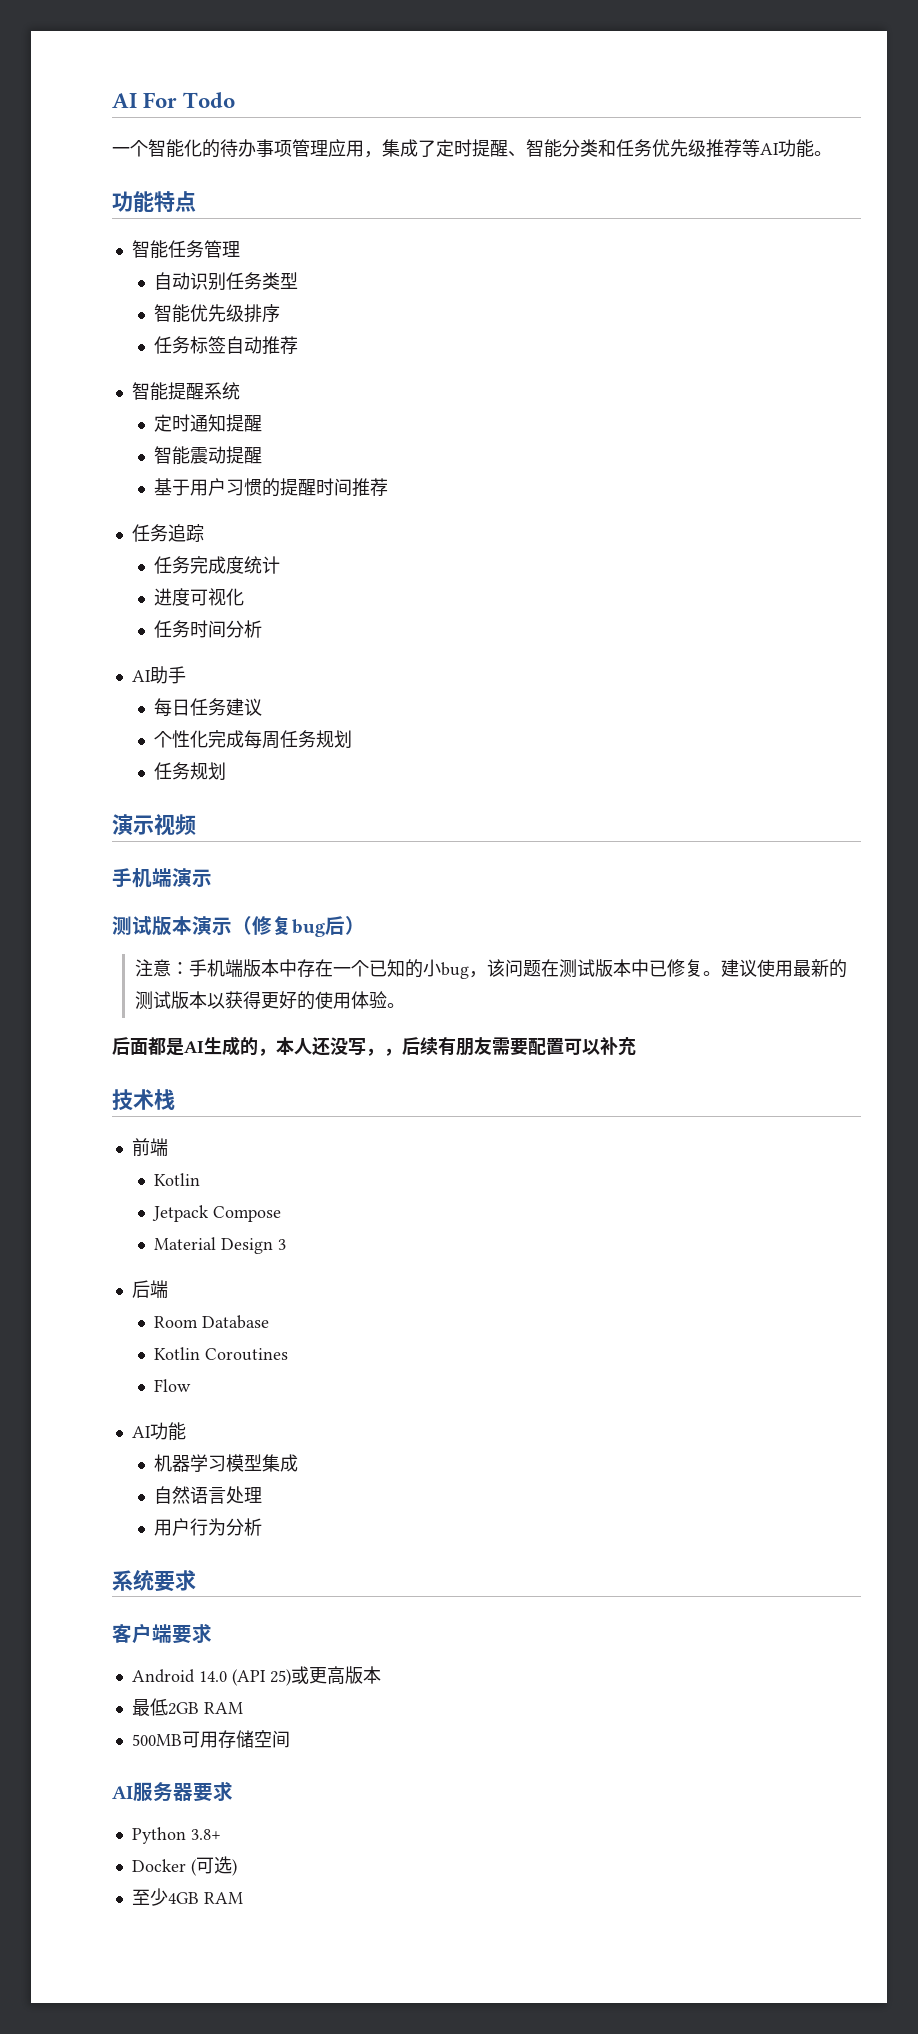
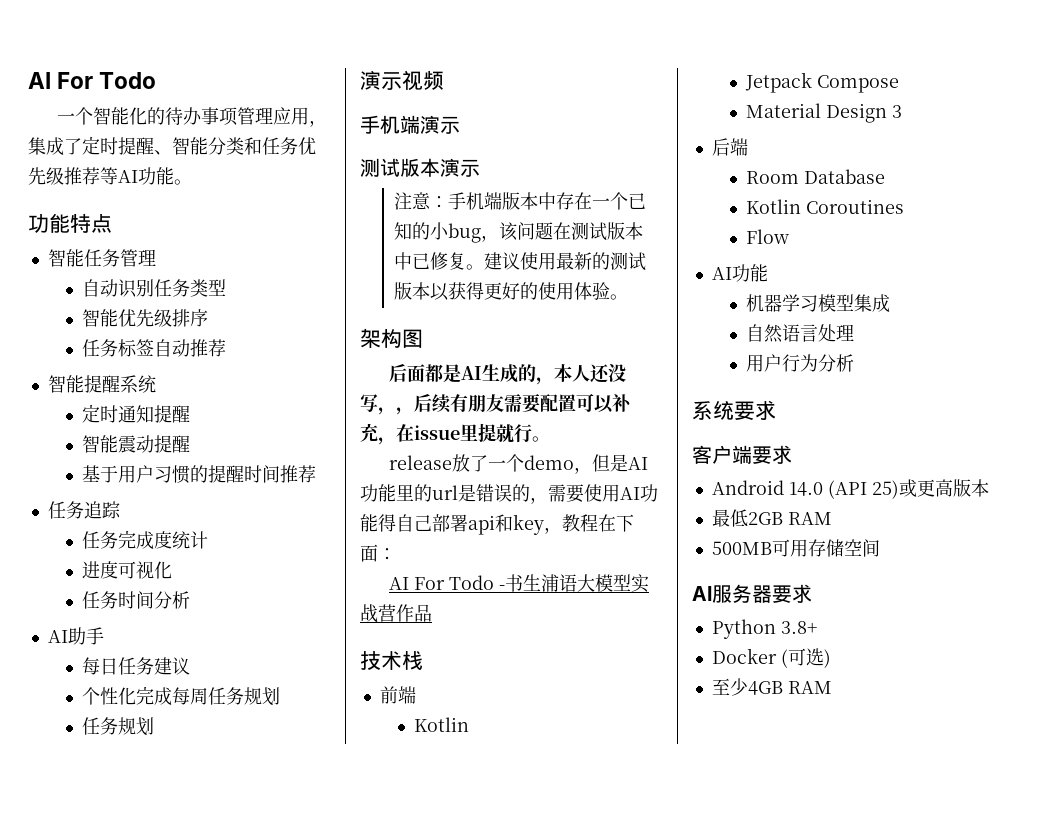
- 测试版本演示（修复bug后）
+ 测试版本演示
+ 架构图
- 后面都是AI生成的，本人还没写，，后续有朋友需要配置可以补充
+ 后面都是AI生成的，本人还没写，，后续有朋友需要配置可以补充，在issue里提就行。
+ release放了一个demo，但是AI功能里的url是错误的，需要使用AI功能得自己部署api和key，教程在下面：
+ AI For Todo -书生浦语大模型实战营作品

